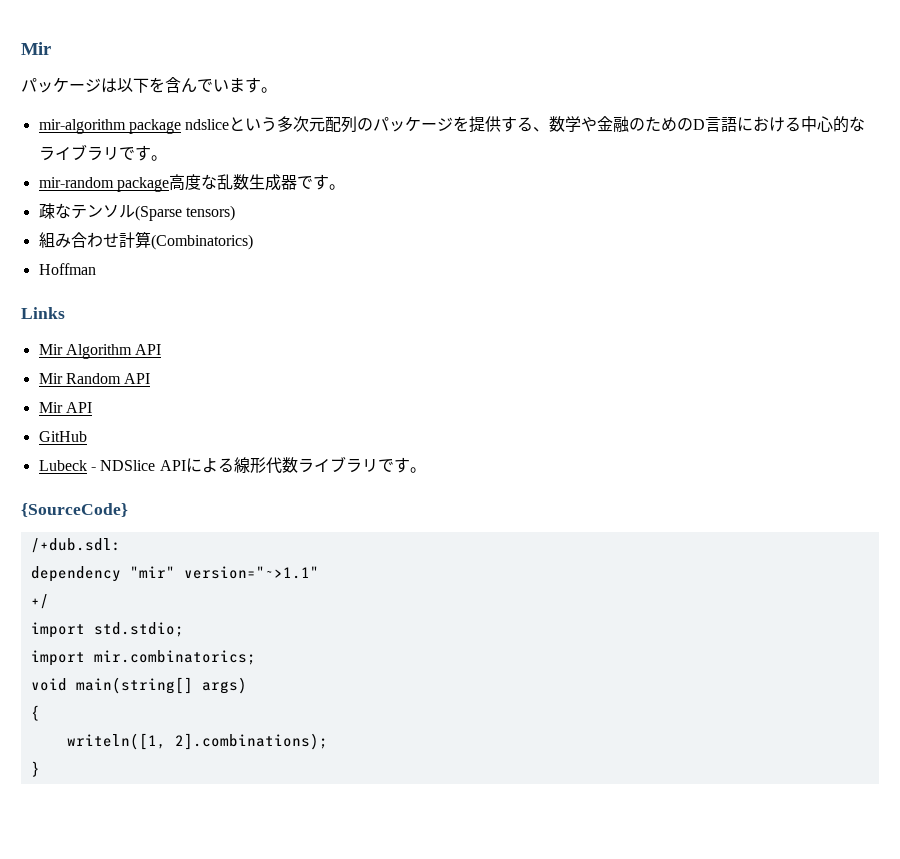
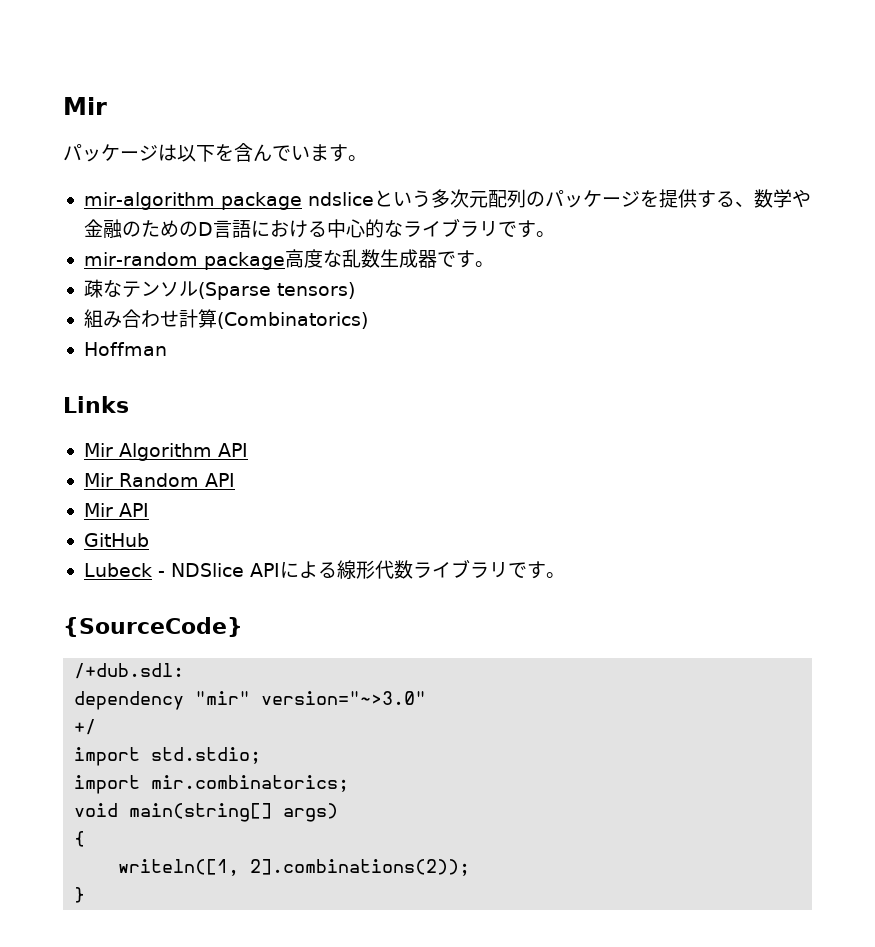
- dependency "mir" version="~>1.1"
+ dependency "mir" version="~>3.0"
- writeln([1, 2].combinations);
+ writeln([1, 2].combinations(2));

